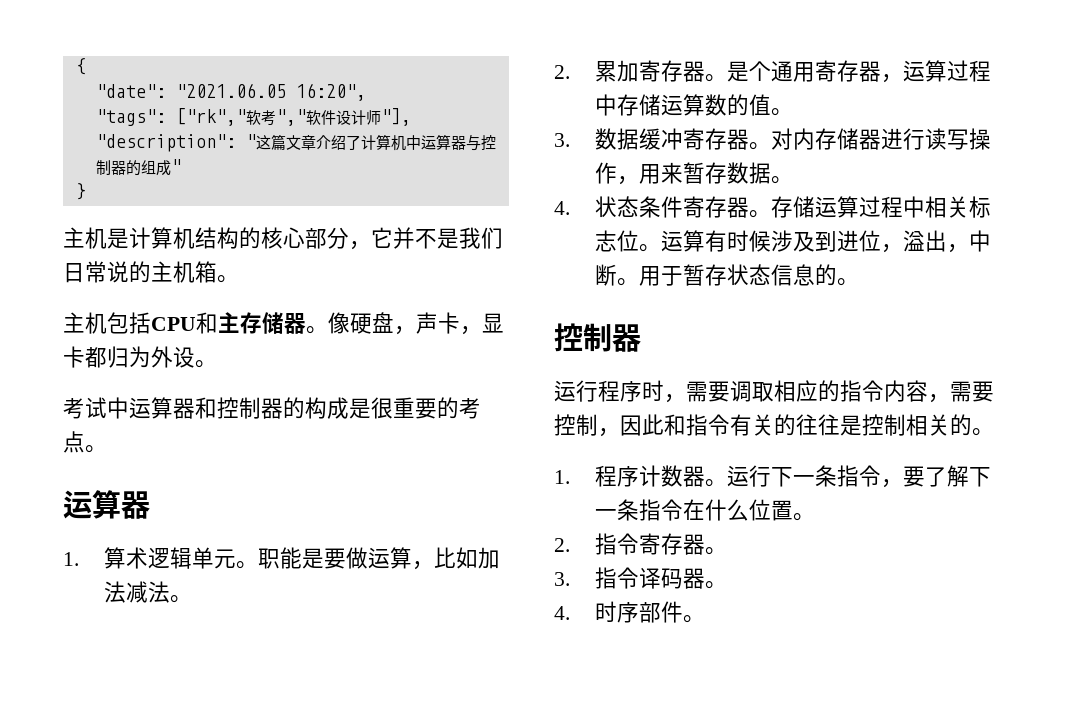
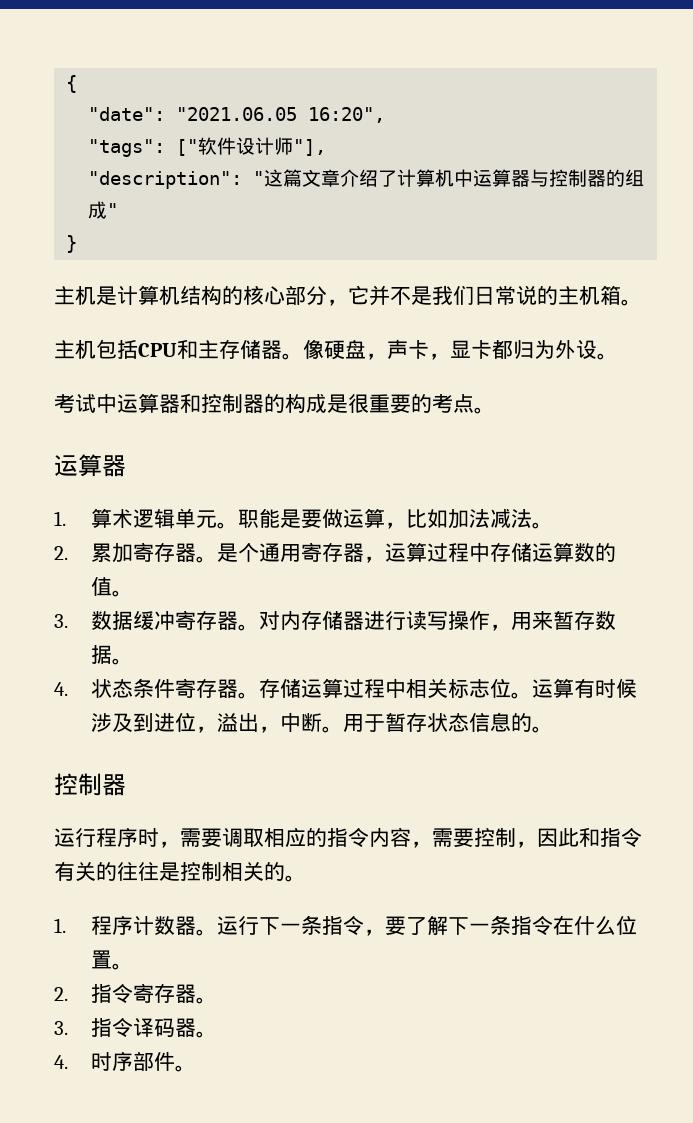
- "tags": ["rk","软考","软件设计师"],
+ "tags": ["软件设计师"],

